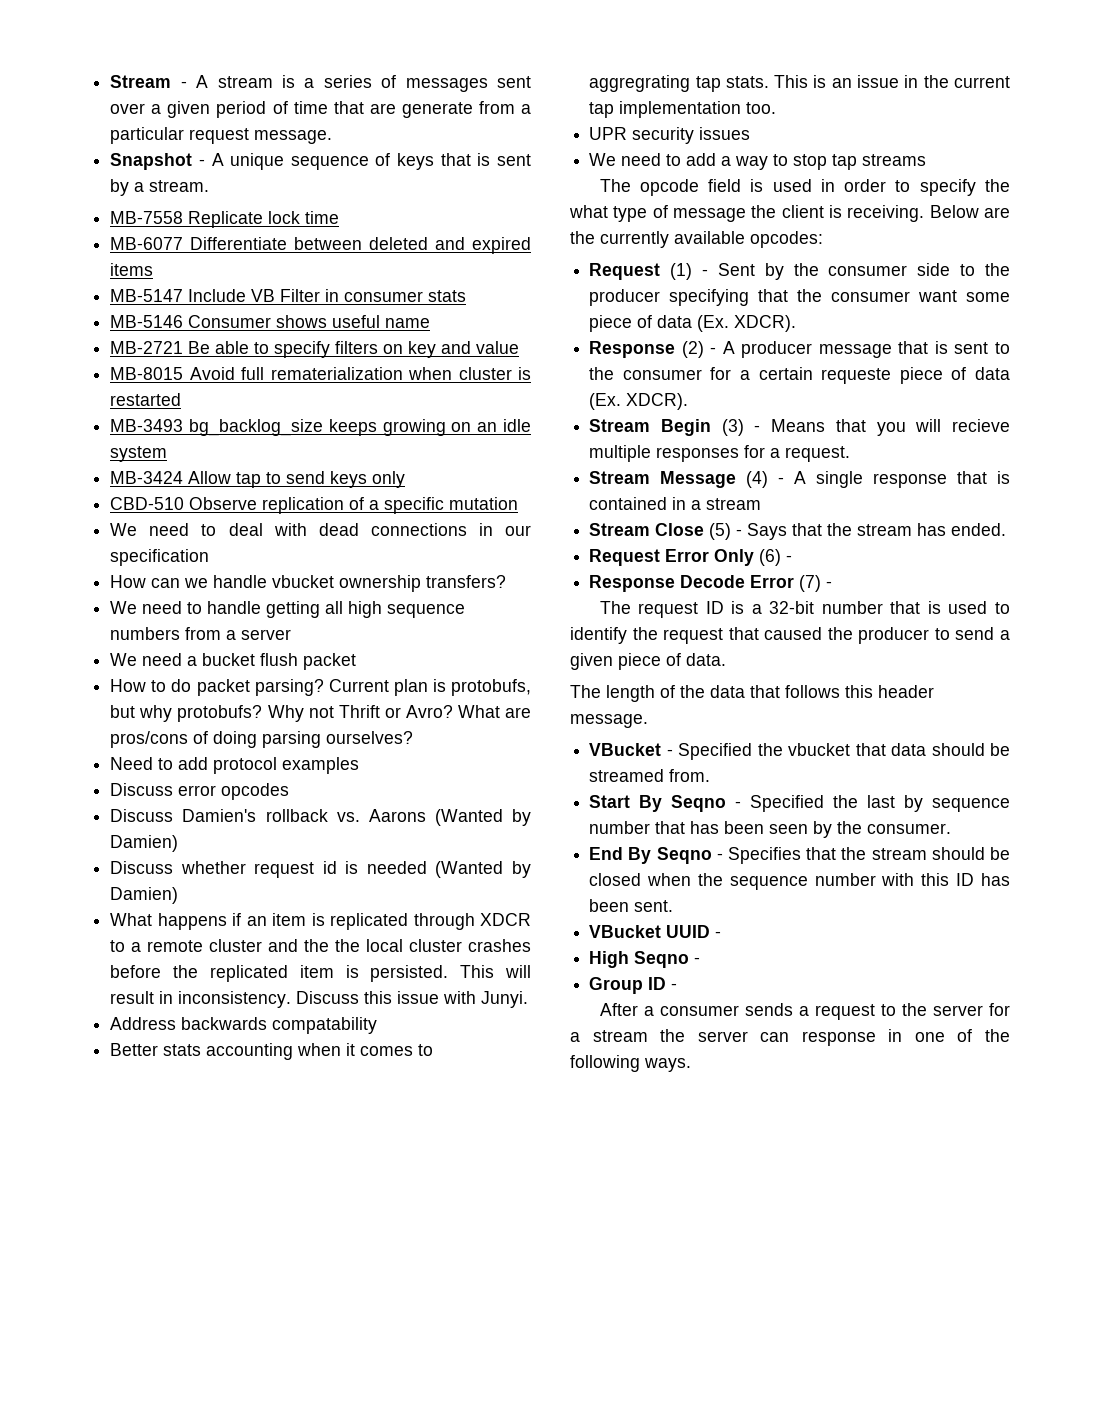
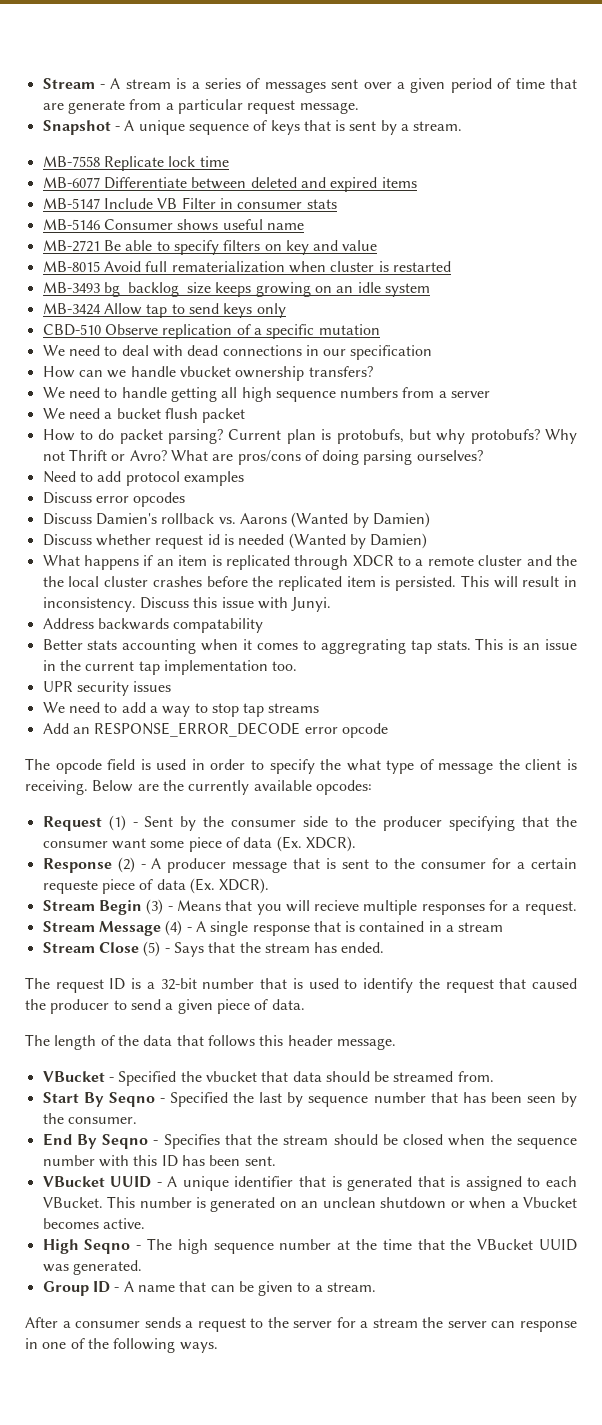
+ Add an RESPONSE_ERROR_DECODE error opcode
- Request Error Only (6) -
- Response Decode Error (7) -
- VBucket UUID -
- High Seqno -
- Group ID -
+ VBucket UUID - A unique identifier that is generated that is assigned to each VBucket. This number is generated on an unclean shutdown or when a Vbucket becomes active.
+ High Seqno - The high sequence number at the time that the VBucket UUID was generated.
+ Group ID - A name that can be given to a stream.

